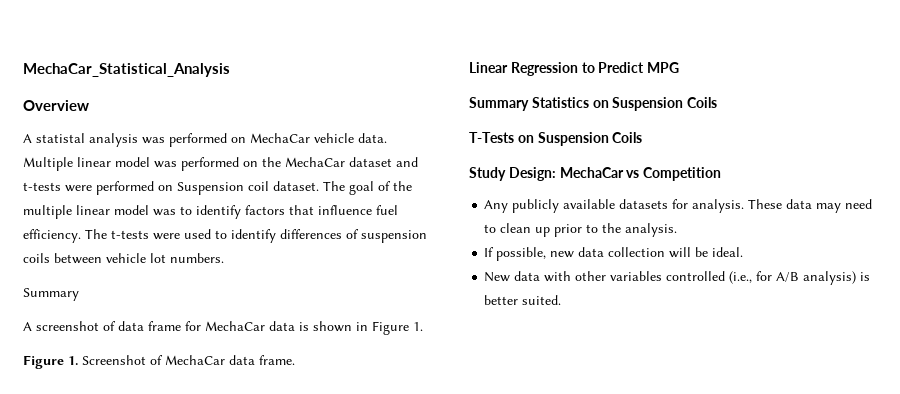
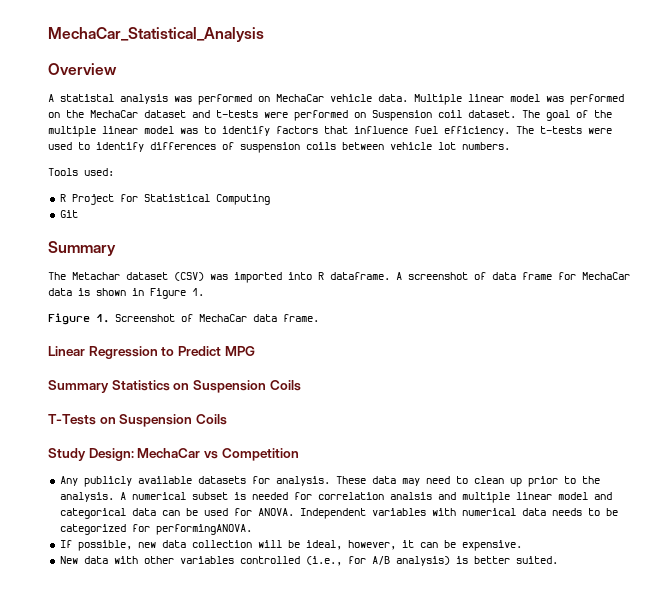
  The t-tests were used to identify differences of suspension coils between vehicle lot numbers.
+ Tools used:
+ R Project for Statistical Computing
+ Git
  Summary
- A screenshot of data frame for MechaCar data is shown in Figure 1.
+ The Metachar dataset (CSV) was imported into R dataframe. A screenshot of data frame for MechaCar data is shown in Figure 1.
+ A numerical subset is needed for correlation analsis and multiple linear model and categorical data can be used for ANOVA. Independent variables with numerical data needs to be categorized for performingANOVA.
- If possible, new data collection will be ideal.
+ If possible, new data collection will be ideal, however, it can be expensive.

